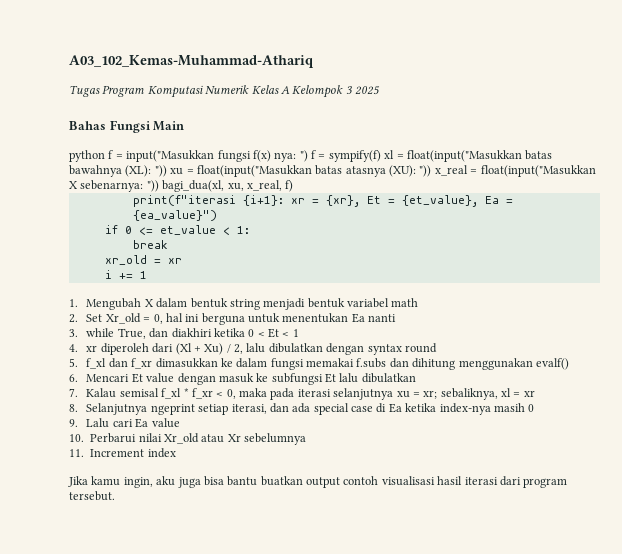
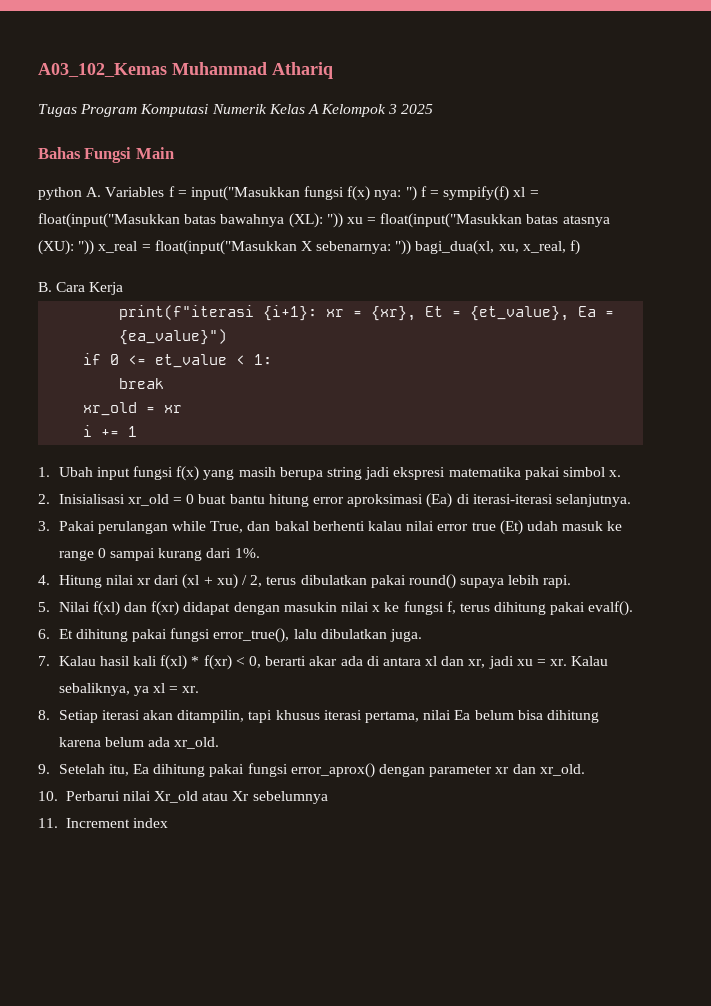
- A03_102_Kemas-Muhammad-Athariq
+ A03_102_Kemas Muhammad Athariq
- python f = input("Masukkan fungsi f(x) nya: ") f = sympify(f) xl = float(input("Masukkan batas bawahnya (XL): ")) xu = float(input("Masukkan batas atasnya (XU): ")) x_real = float(input("Masukkan X sebenarnya: ")) bagi_dua(xl, xu, x_real, f)
+ python A. Variables f = input("Masukkan fungsi f(x) nya: ") f = sympify(f) xl = float(input("Masukkan batas bawahnya (XL): ")) xu = float(input("Masukkan batas atasnya (XU): ")) x_real = float(input("Masukkan X sebenarnya: ")) bagi_dua(xl, xu, x_real, f)
+ B. Cara Kerja
- 1. Mengubah X dalam bentuk string menjadi bentuk variabel math
- 2. Set Xr_old = 0, hal ini berguna untuk menentukan Ea nanti
+ 1. Ubah input fungsi f(x) yang masih berupa string jadi ekspresi matematika pakai simbol x.
+ 2. Inisialisasi xr_old = 0 buat bantu hitung error aproksimasi (Ea) di iterasi-iterasi selanjutnya.
- 3. while True, dan diakhiri ketika 0 < Et < 1
- 4. xr diperoleh dari (Xl + Xu) / 2, lalu dibulatkan dengan syntax round
- 5. f_xl dan f_xr dimasukkan ke dalam fungsi memakai f.subs dan dihitung menggunakan evalf()
- 6. Mencari Et value dengan masuk ke subfungsi Et lalu dibulatkan
- 7. Kalau semisal f_xl * f_xr < 0, maka pada iterasi selanjutnya xu = xr; sebaliknya, xl = xr
+ 3. Pakai perulangan while True, dan bakal berhenti kalau nilai error true (Et) udah masuk ke range 0 sampai kurang dari 1%.
+ 4. Hitung nilai xr dari (xl + xu) / 2, terus dibulatkan pakai round() supaya lebih rapi.
+ 5. Nilai f(xl) dan f(xr) didapat dengan masukin nilai x ke fungsi f, terus dihitung pakai evalf().
+ 6. Et dihitung pakai fungsi error_true(), lalu dibulatkan juga.
+ 7. Kalau hasil kali f(xl) * f(xr) < 0, berarti akar ada di antara xl dan xr, jadi xu = xr. Kalau sebaliknya, ya xl = xr.
- 8. Selanjutnya ngeprint setiap iterasi, dan ada special case di Ea ketika index-nya masih 0
- 9. Lalu cari Ea value
+ 8. Setiap iterasi akan ditampilin, tapi khusus iterasi pertama, nilai Ea belum bisa dihitung karena belum ada xr_old.
+ 9. Setelah itu, Ea dihitung pakai fungsi error_aprox() dengan parameter xr dan xr_old.
- Jika kamu ingin, aku juga bisa bantu buatkan output contoh visualisasi hasil iterasi dari program tersebut.

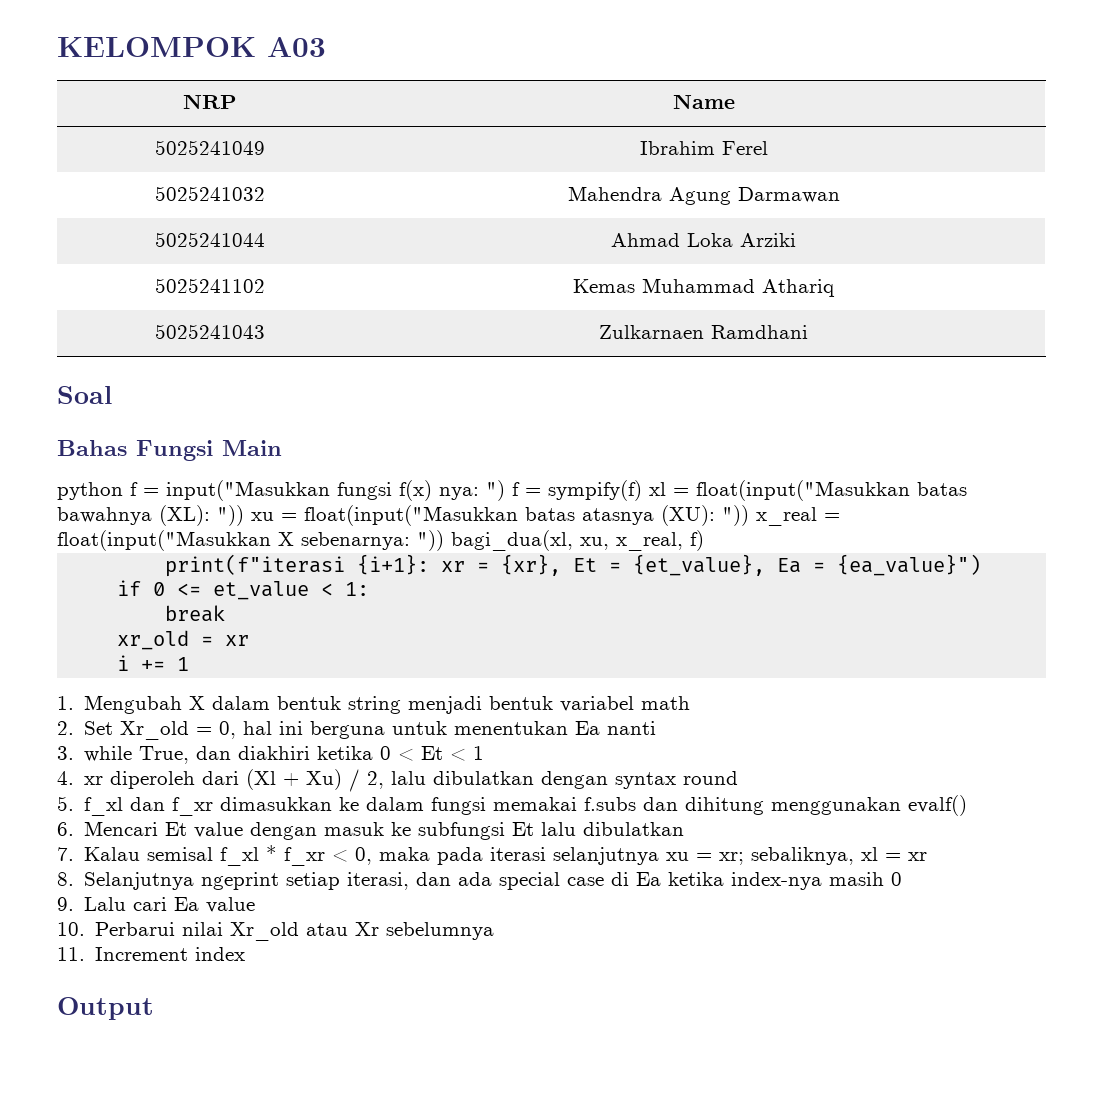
- A03_102_Kemas Muhammad Athariq
- Tugas Program Komputasi Numerik Kelas A Kelompok 3 2025
+ KELOMPOK A03
+ NRP | Name
+ 5025241049 | Ibrahim Ferel
+ 5025241032 | Mahendra Agung Darmawan
+ 5025241044 | Ahmad Loka Arziki
+ 5025241102 | Kemas Muhammad Athariq
+ 5025241043 | Zulkarnaen Ramdhani
+ Soal
- python A. Variables f = input("Masukkan fungsi f(x) nya: ") f = sympify(f) xl = float(input("Masukkan batas bawahnya (XL): ")) xu = float(input("Masukkan batas atasnya (XU): ")) x_real = float(input("Masukkan X sebenarnya: ")) bagi_dua(xl, xu, x_real, f)
+ python f = input("Masukkan fungsi f(x) nya: ") f = sympify(f) xl = float(input("Masukkan batas bawahnya (XL): ")) xu = float(input("Masukkan batas atasnya (XU): ")) x_real = float(input("Masukkan X sebenarnya: ")) bagi_dua(xl, xu, x_real, f)
- B. Cara Kerja
- 1. Ubah input fungsi f(x) yang masih berupa string jadi ekspresi matematika pakai simbol x.
- 2. Inisialisasi xr_old = 0 buat bantu hitung error aproksimasi (Ea) di iterasi-iterasi selanjutnya.
+ 1. Mengubah X dalam bentuk string menjadi bentuk variabel math
+ 2. Set Xr_old = 0, hal ini berguna untuk menentukan Ea nanti
- 3. Pakai perulangan while True, dan bakal berhenti kalau nilai error true (Et) udah masuk ke range 0 sampai kurang dari 1%.
- 4. Hitung nilai xr dari (xl + xu) / 2, terus dibulatkan pakai round() supaya lebih rapi.
- 5. Nilai f(xl) dan f(xr) didapat dengan masukin nilai x ke fungsi f, terus dihitung pakai evalf().
- 6. Et dihitung pakai fungsi error_true(), lalu dibulatkan juga.
+ 3. while True, dan diakhiri ketika 0 < Et < 1
+ 4. xr diperoleh dari (Xl + Xu) / 2, lalu dibulatkan dengan syntax round
+ 5. f_xl dan f_xr dimasukkan ke dalam fungsi memakai f.subs dan dihitung menggunakan evalf()
+ 6. Mencari Et value dengan masuk ke subfungsi Et lalu dibulatkan
- 7. Kalau hasil kali f(xl) * f(xr) < 0, berarti akar ada di antara xl dan xr, jadi xu = xr. Kalau sebaliknya, ya xl = xr.
+ 7. Kalau semisal f_xl * f_xr < 0, maka pada iterasi selanjutnya xu = xr; sebaliknya, xl = xr
- 8. Setiap iterasi akan ditampilin, tapi khusus iterasi pertama, nilai Ea belum bisa dihitung karena belum ada xr_old.
- 9. Setelah itu, Ea dihitung pakai fungsi error_aprox() dengan parameter xr dan xr_old.
+ 8. Selanjutnya ngeprint setiap iterasi, dan ada special case di Ea ketika index-nya masih 0
+ 9. Lalu cari Ea value
+ Output

